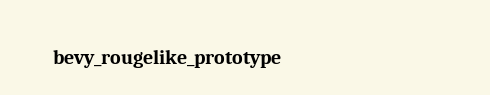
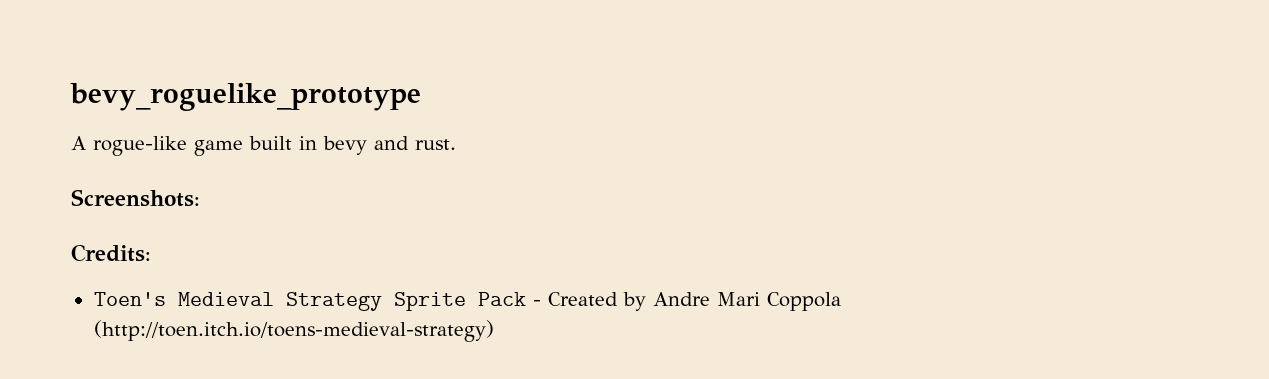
- bevy_rougelike_prototype
+ bevy_roguelike_prototype
+ A rogue-like game built in bevy and rust.
+ Screenshots:
+ Credits:
+ Toen's Medieval Strategy Sprite Pack - Created by Andre Mari Coppola (http://toen.itch.io/toens-medieval-strategy)

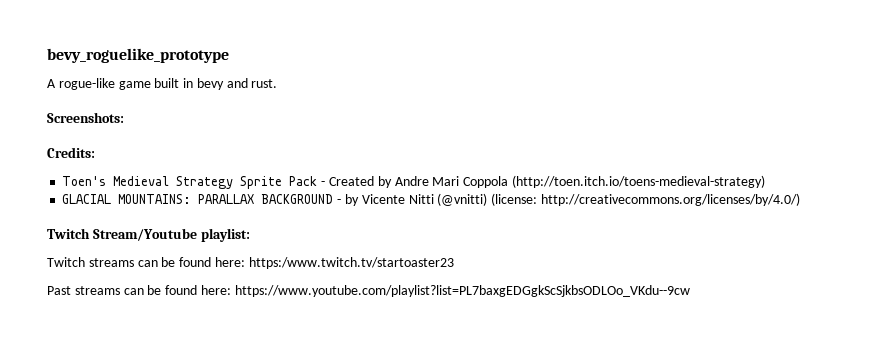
+ GLACIAL MOUNTAINS: PARALLAX BACKGROUND - by Vicente Nitti (@vnitti) (license: http://creativecommons.org/licenses/by/4.0/)
+ Twitch Stream/Youtube playlist:
+ Twitch streams can be found here: https:/www.twitch.tv/startoaster23
+ Past streams can be found here: https://www.youtube.com/playlist?list=PL7baxgEDGgkScSjkbsODLOo_VKdu--9cw

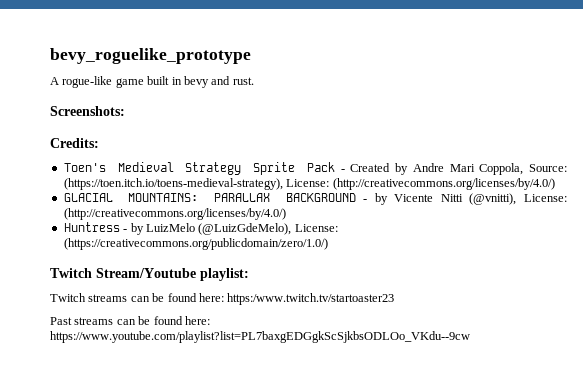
- Toen's Medieval Strategy Sprite Pack - Created by Andre Mari Coppola (http://toen.itch.io/toens-medieval-strategy)
+ Toen's Medieval Strategy Sprite Pack - Created by Andre Mari Coppola, Source: (https://toen.itch.io/toens-medieval-strategy), License: (http://creativecommons.org/licenses/by/4.0/)
- GLACIAL MOUNTAINS: PARALLAX BACKGROUND - by Vicente Nitti (@vnitti) (license: http://creativecommons.org/licenses/by/4.0/)
+ GLACIAL MOUNTAINS: PARALLAX BACKGROUND - by Vicente Nitti (@vnitti), License: (http://creativecommons.org/licenses/by/4.0/)
+ Huntress - by LuizMelo (@LuizGdeMelo), License: (https://creativecommons.org/publicdomain/zero/1.0/)

